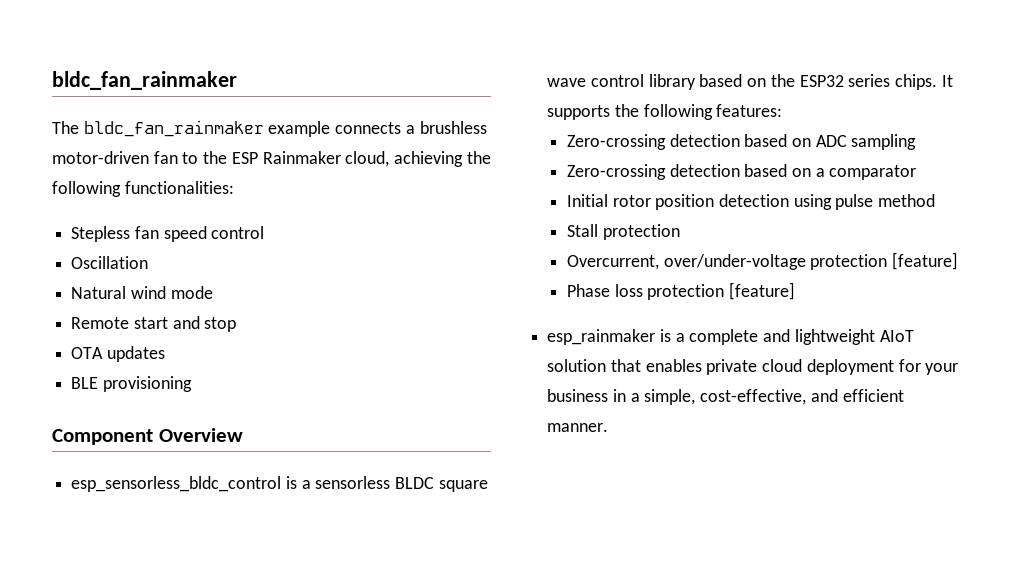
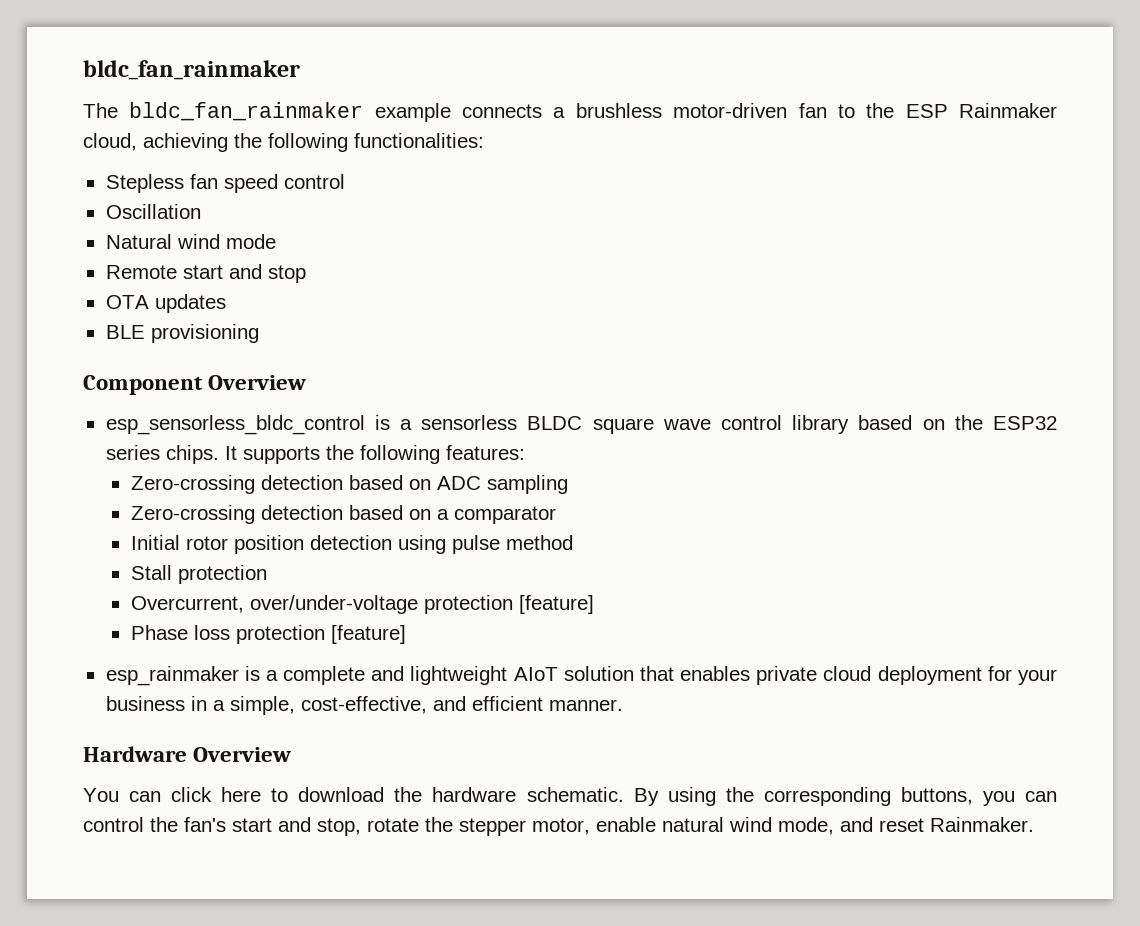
+ Hardware Overview
+ You can click here to download the hardware schematic. By using the corresponding buttons, you can control the fan's start and stop, rotate the stepper motor, enable natural wind mode, and reset Rainmaker.

